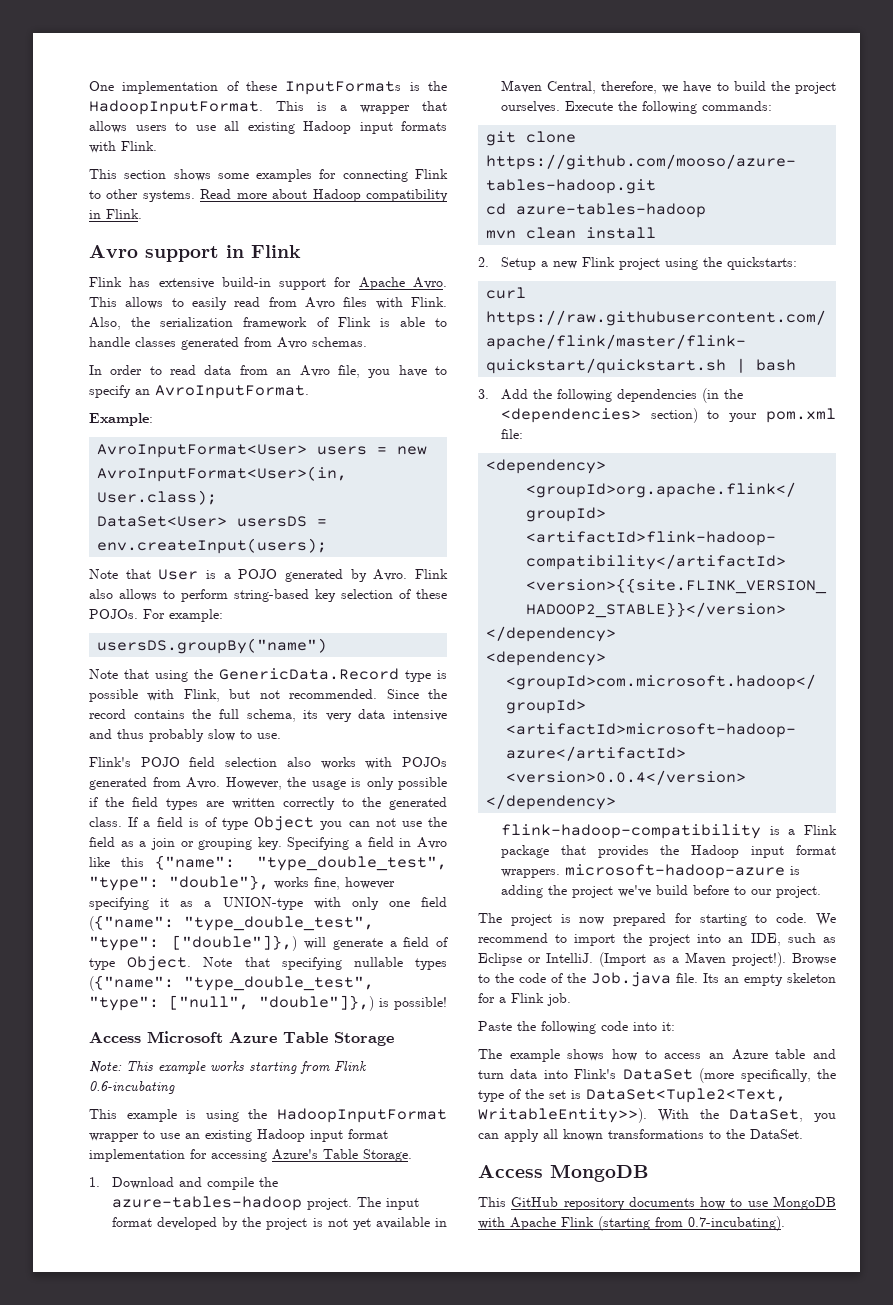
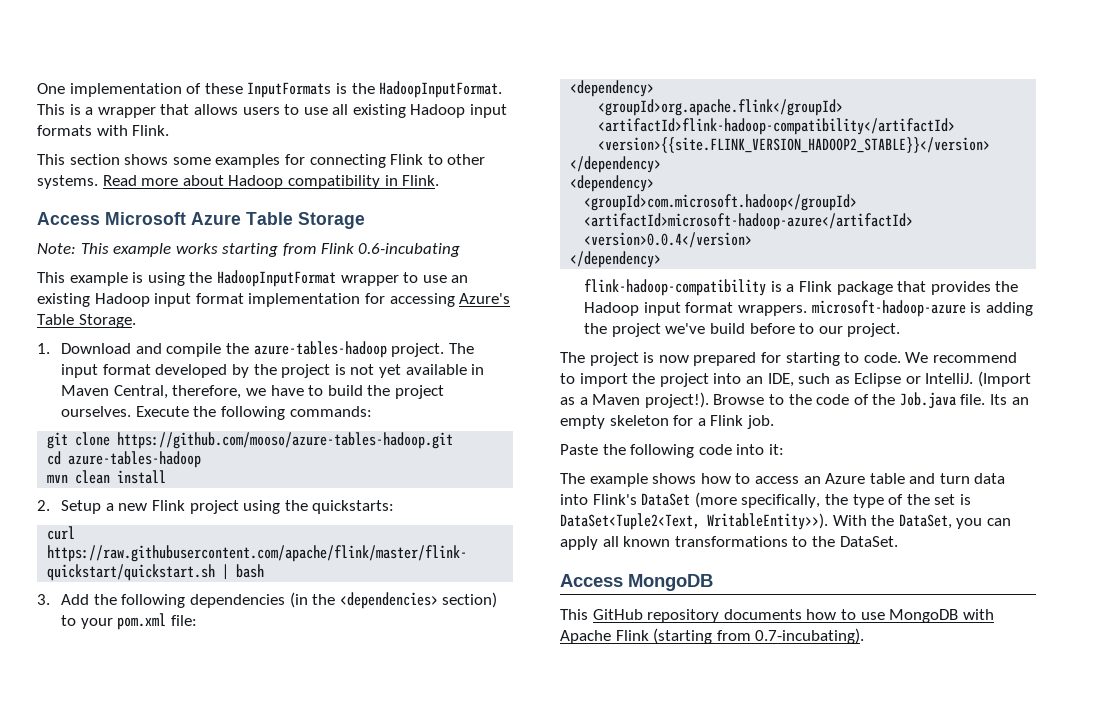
- Avro support in Flink
- Flink has extensive build-in support for Apache Avro. This allows to easily read from Avro files with Flink. Also, the serialization framework of Flink is able to handle classes generated from Avro schemas.
- In order to read data from an Avro file, you have to specify an AvroInputFormat.
- Example:
- AvroInputFormat<User> users = new AvroInputFormat<User>(in, User.class);
- DataSet<User> usersDS = env.createInput(users);
- Note that User is a POJO generated by Avro. Flink also allows to perform string-based key selection of these POJOs. For example:
- usersDS.groupBy("name")
- Note that using the GenericData.Record type is possible with Flink, but not recommended. Since the record contains the full schema, its very data intensive and thus probably slow to use.
- Flink's POJO field selection also works with POJOs generated from Avro. However, the usage is only possible if the field types are written correctly to the generated class. If a field is of type Object you can not use the field as a join or grouping key. Specifying a field in Avro like this {"name": "type_double_test", "type": "double"}, works fine, however specifying it as a UNION-type with only one field ({"name": "type_double_test", "type": ["double"]},) will generate a field of type Object. Note that specifying nullable types ({"name": "type_double_test", "type": ["null", "double"]},) is possible!

